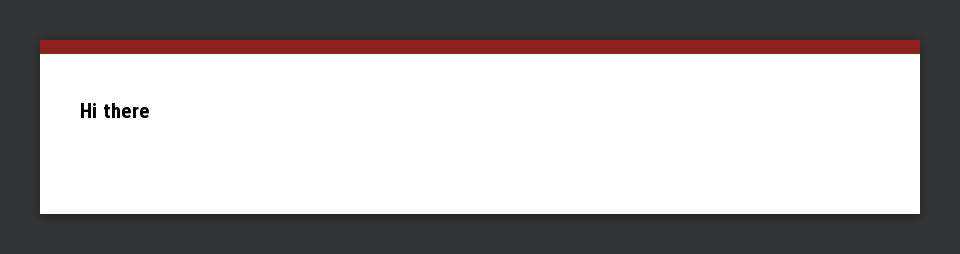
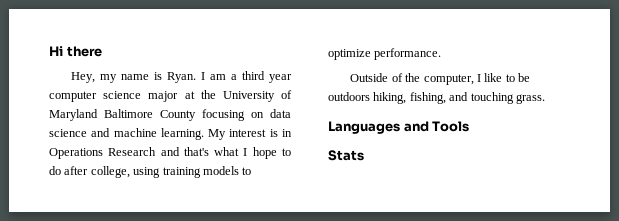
+ Hey, my name is Ryan. I am a third year computer science major at the University of Maryland Baltimore County focusing on data science and machine learning. My interest is in Operations Research and that's what I hope to do after college, using training models to optimize performance.
+ Outside of the computer, I like to be outdoors hiking, fishing, and touching grass.
+ Languages and Tools
+ Stats

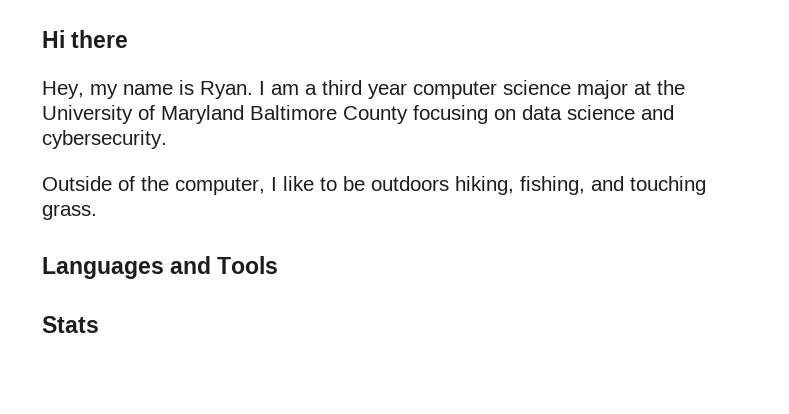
- I am a third year computer science major at the University of Maryland Baltimore County focusing on data science and machine learning. My interest is in Operations Research and that's what I hope to do after college, using training models to optimize performance.
+ I am a third year computer science major at the University of Maryland Baltimore County focusing on data science and cybersecurity.

